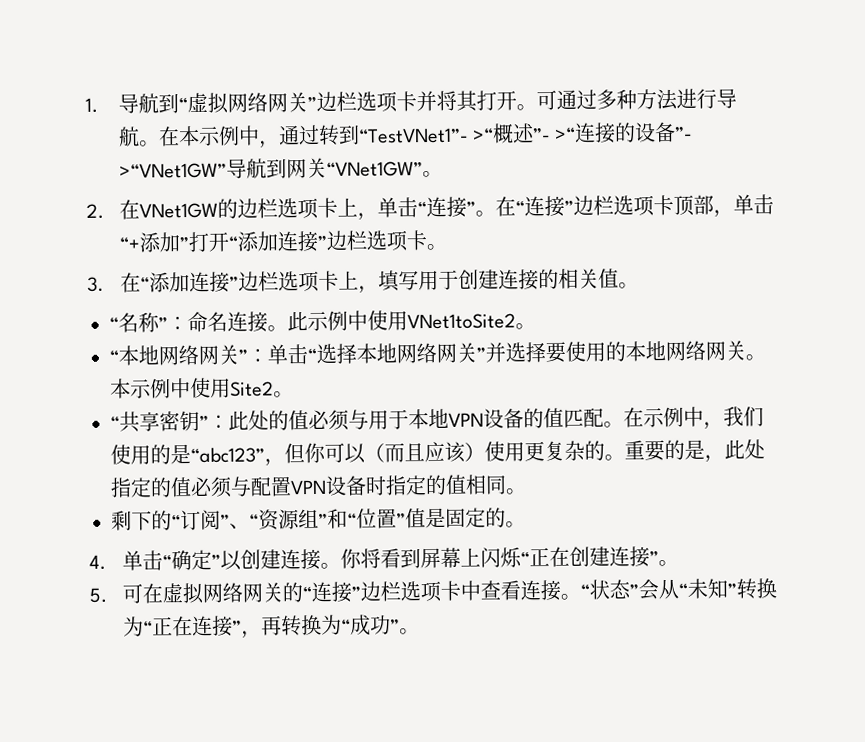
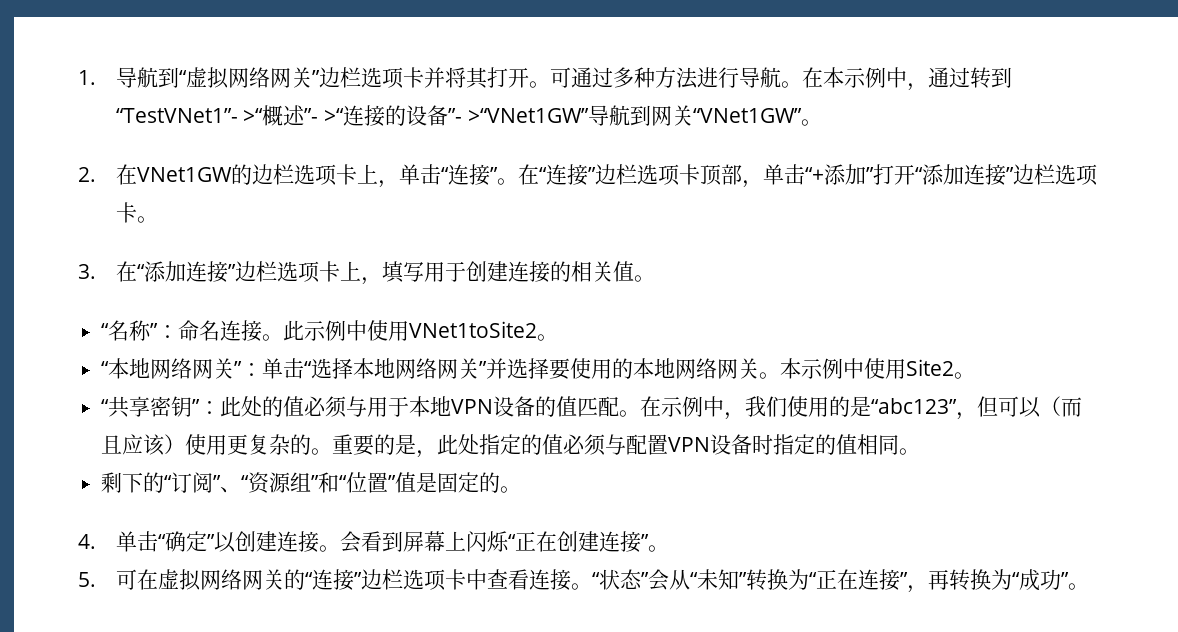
- 在示例中，我们使用的是“abc123”，但你可以（而且应该）使用更复杂的。
+ 在示例中，我们使用的是“abc123”，但可以（而且应该）使用更复杂的。
- 你将看到屏幕上闪烁“正在创建连接”。
+ 会看到屏幕上闪烁“正在创建连接”。

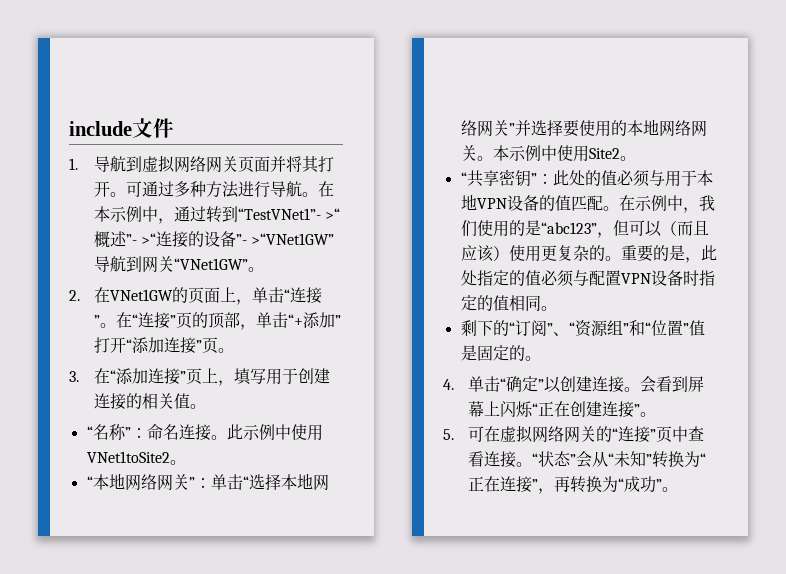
+ include文件
- 1.导航到“虚拟网络网关”边栏选项卡并将其打开。
+ 1.导航到虚拟网络网关页面并将其打开。
- 2.在VNet1GW的边栏选项卡上，单击“连接”。
+ 2.在VNet1GW的页面上，单击“连接”。
- 在“连接”边栏选项卡顶部，单击“+添加”打开“添加连接”边栏选项卡。
+ 在“连接”页的顶部，单击“+添加”打开“添加连接”页。
- 3.在“添加连接”边栏选项卡上，填写用于创建连接的相关值。
+ 3.在“添加连接”页上，填写用于创建连接的相关值。
- 5.可在虚拟网络网关的“连接”边栏选项卡中查看连接。
+ 5.可在虚拟网络网关的“连接”页中查看连接。

